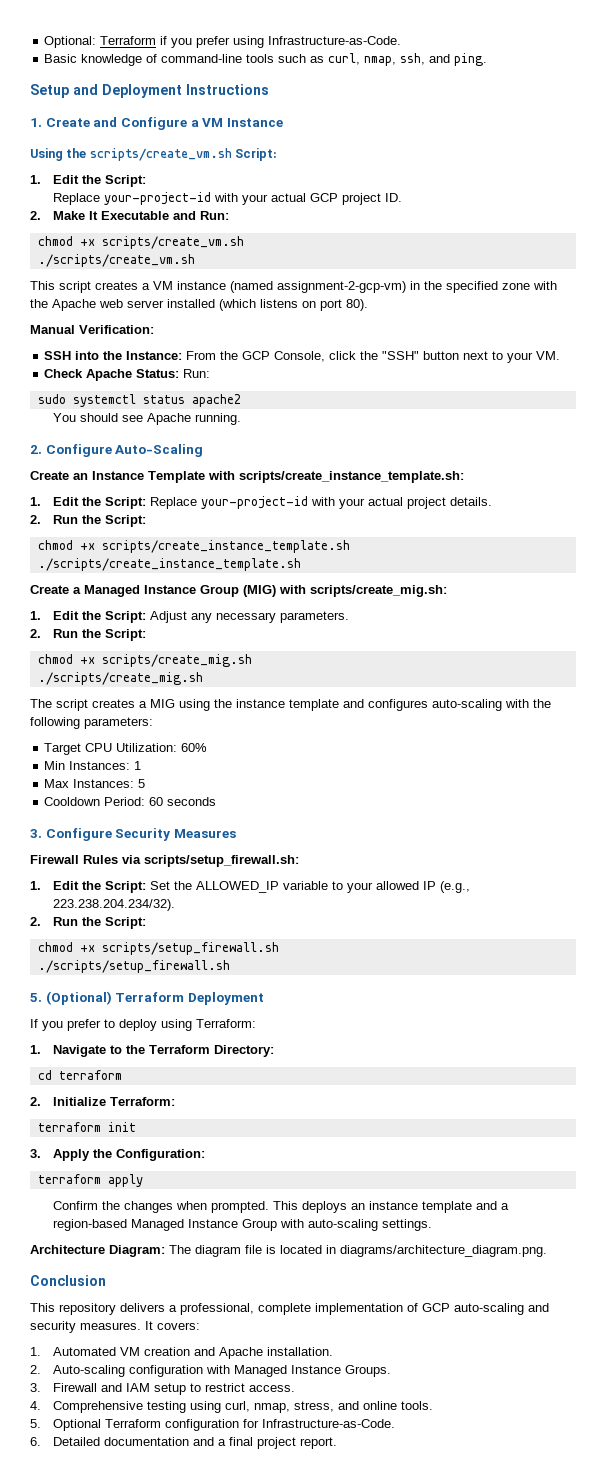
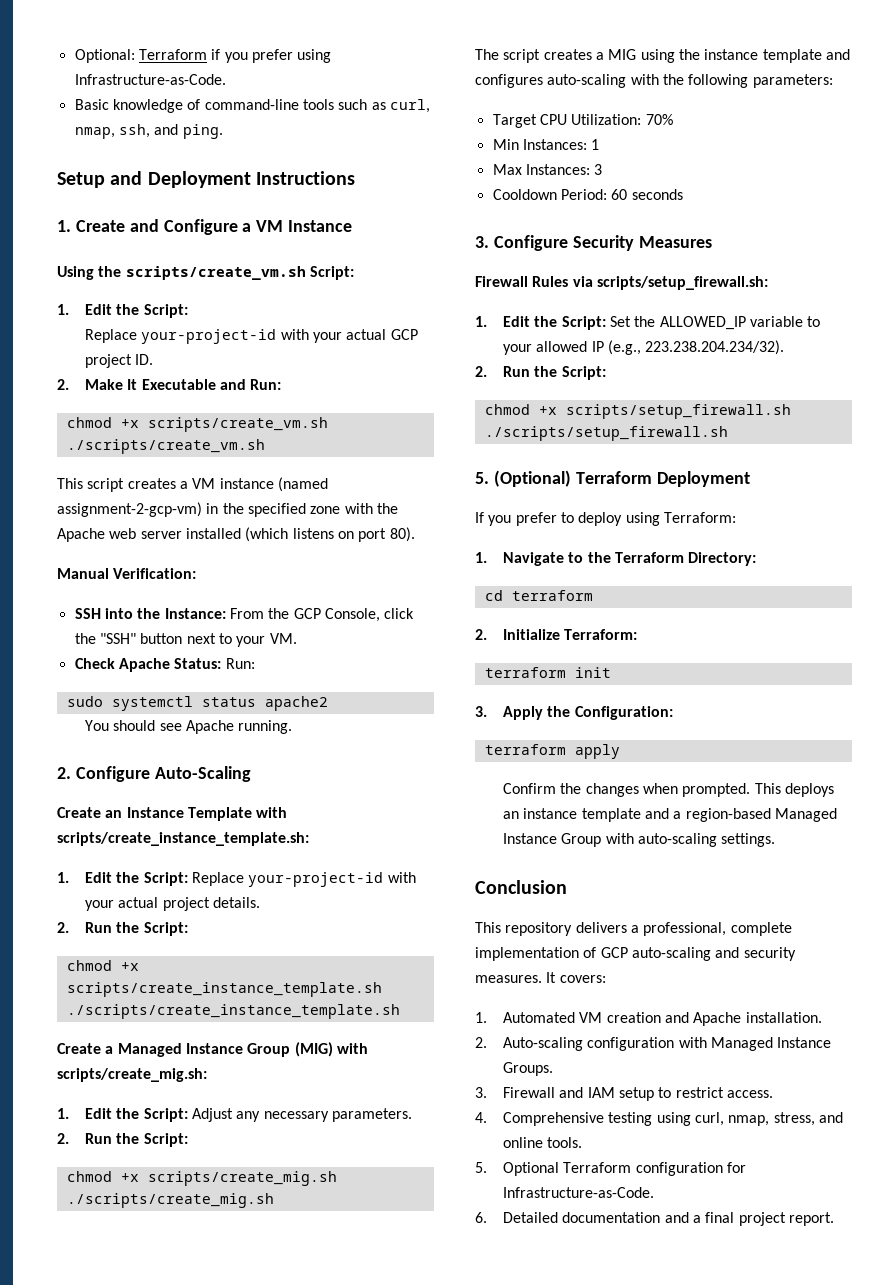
- Target CPU Utilization: 60%
+ Target CPU Utilization: 70%
- Max Instances: 5
+ Max Instances: 3
- Architecture Diagram: The diagram file is located in diagrams/architecture_diagram.png.

